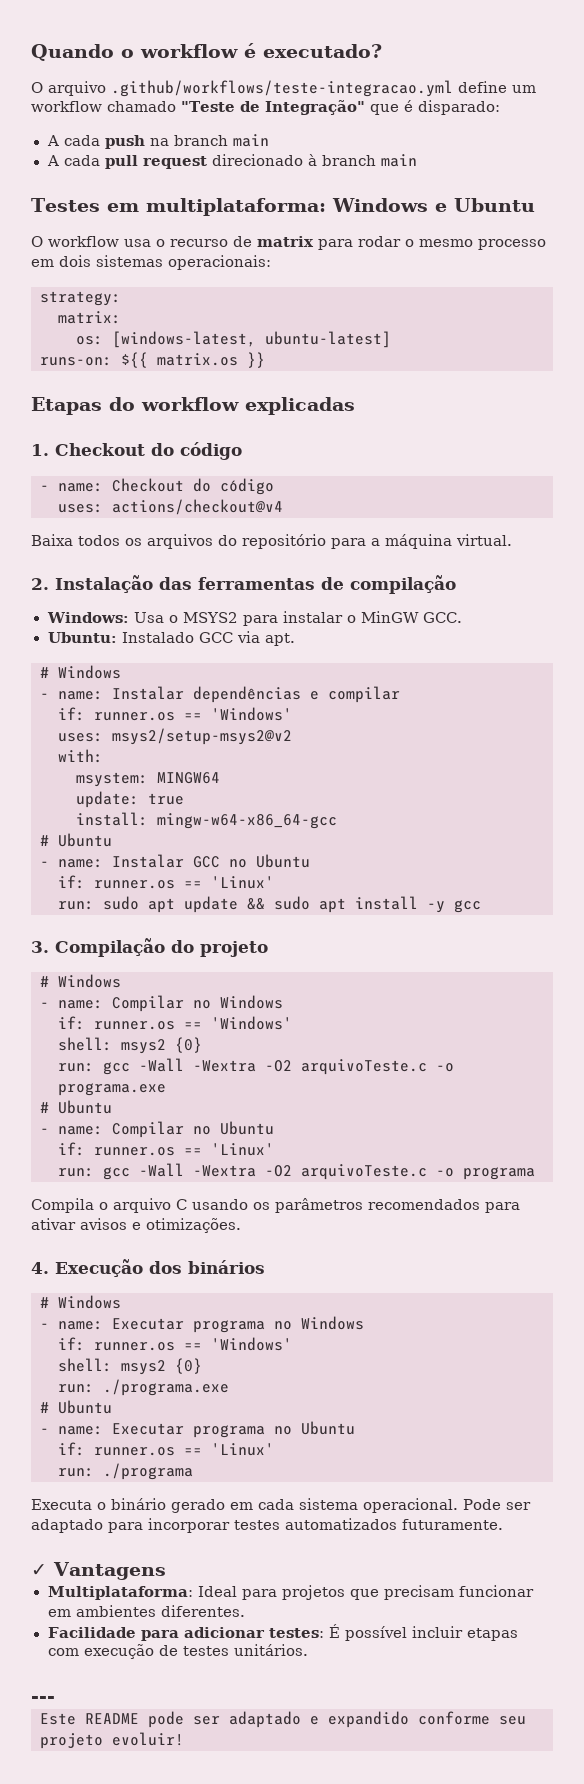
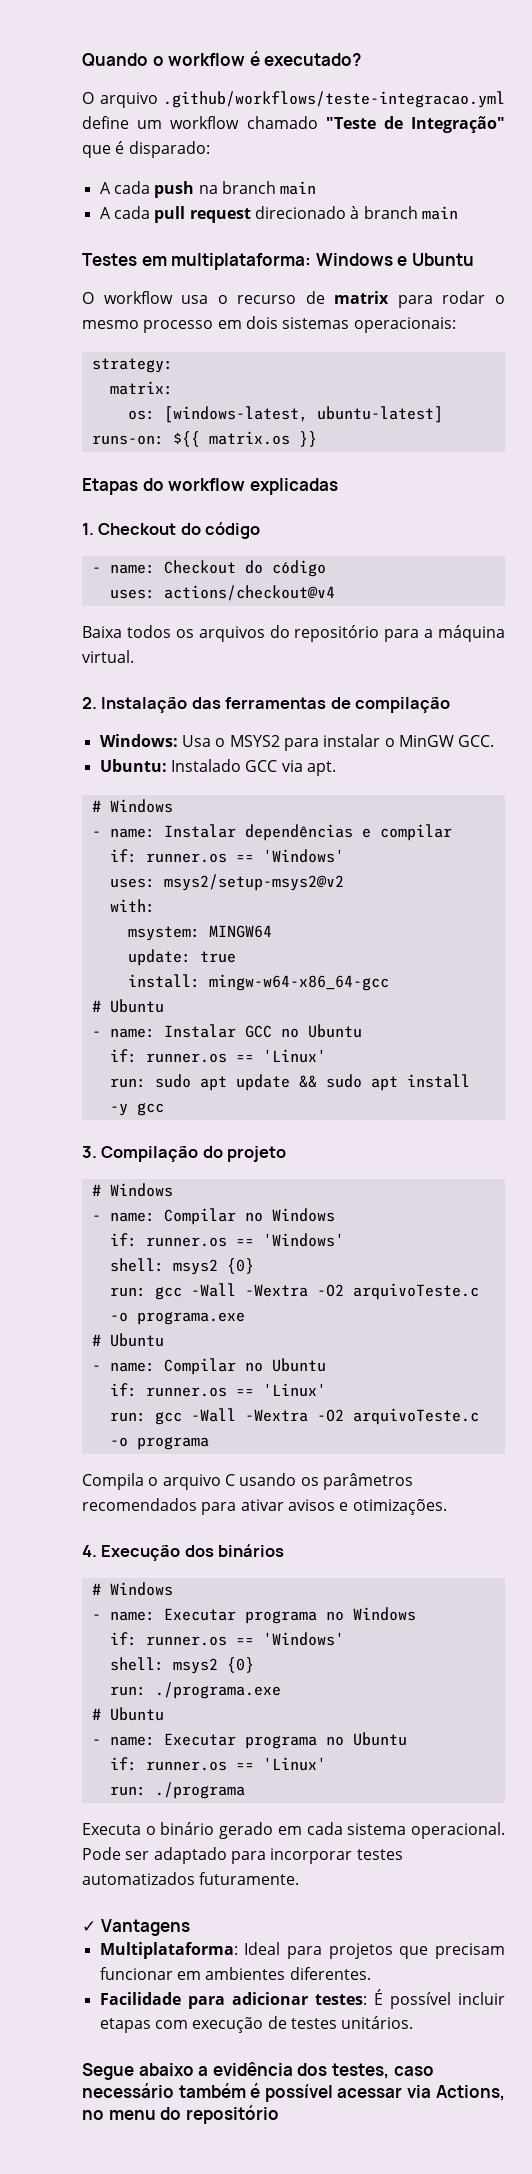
- ---
- Este README pode ser adaptado e expandido conforme seu projeto evoluir!
+ Segue abaixo a evidência dos testes, caso necessário também é possível acessar via Actions, no menu do repositório

